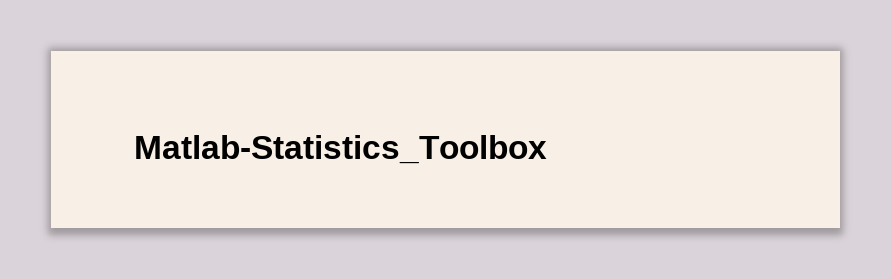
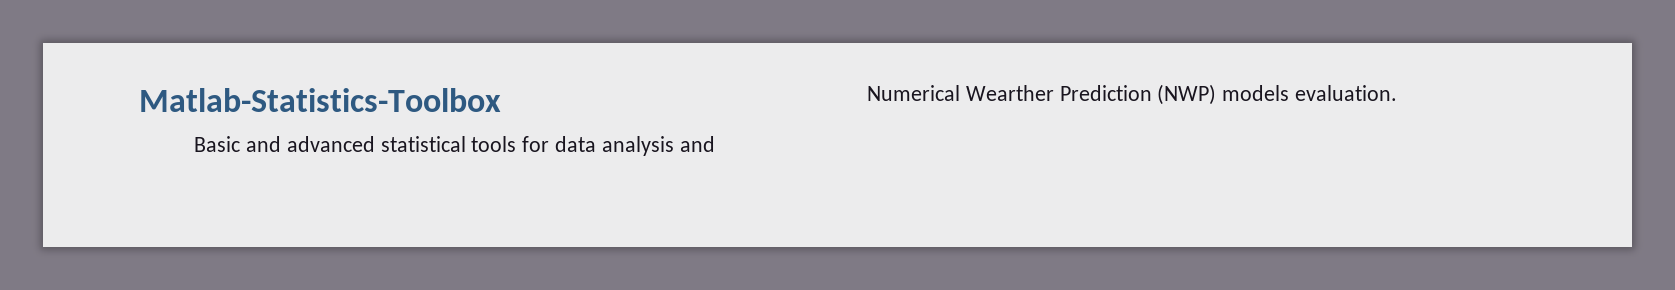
- Matlab-Statistics_Toolbox
+ Matlab-Statistics-Toolbox
+ Basic and advanced statistical tools for data analysis and Numerical Wearther Prediction (NWP) models evaluation.

